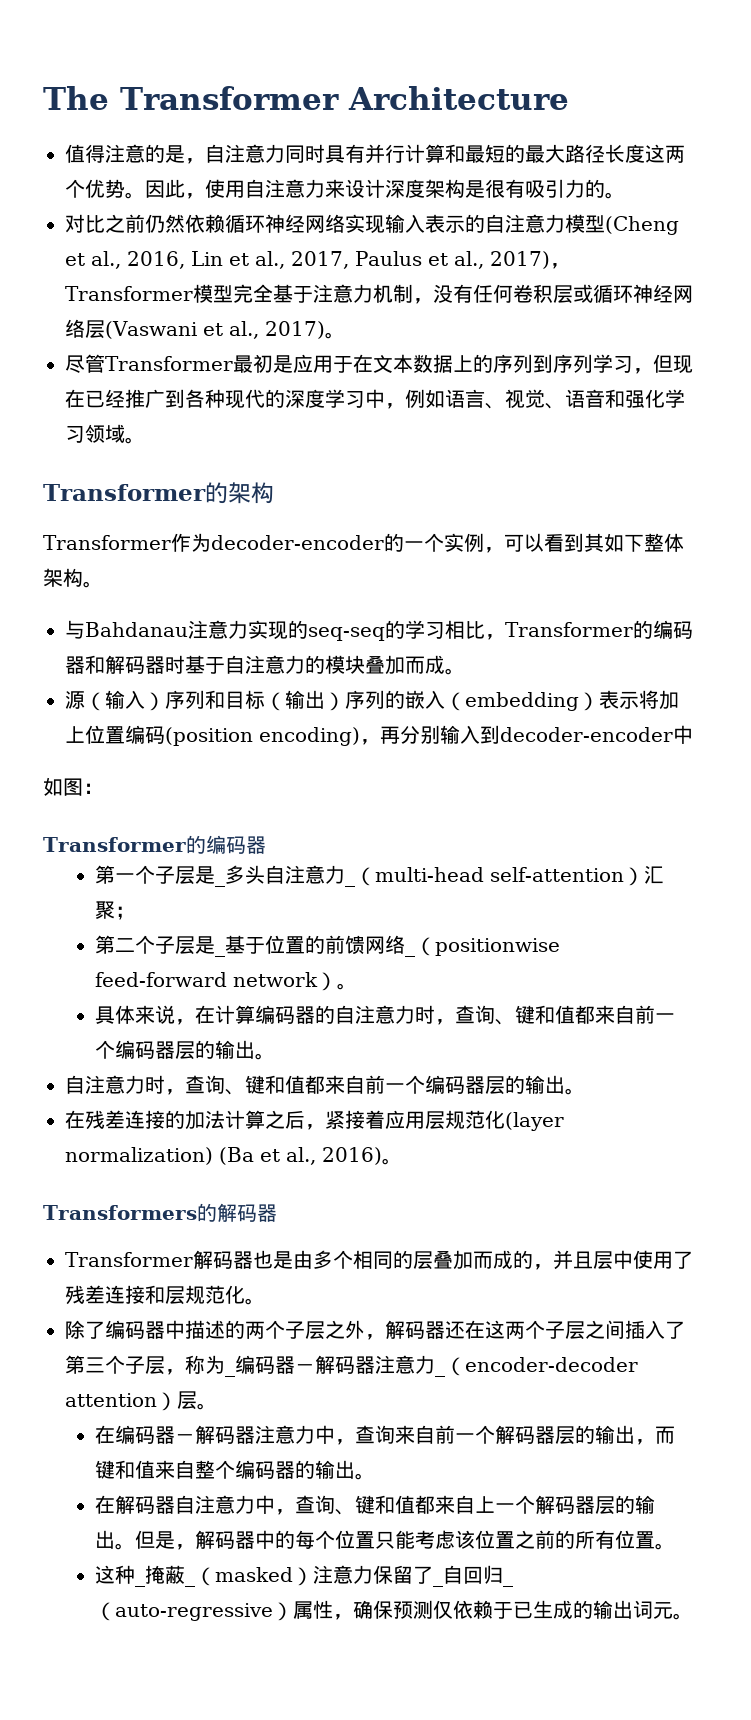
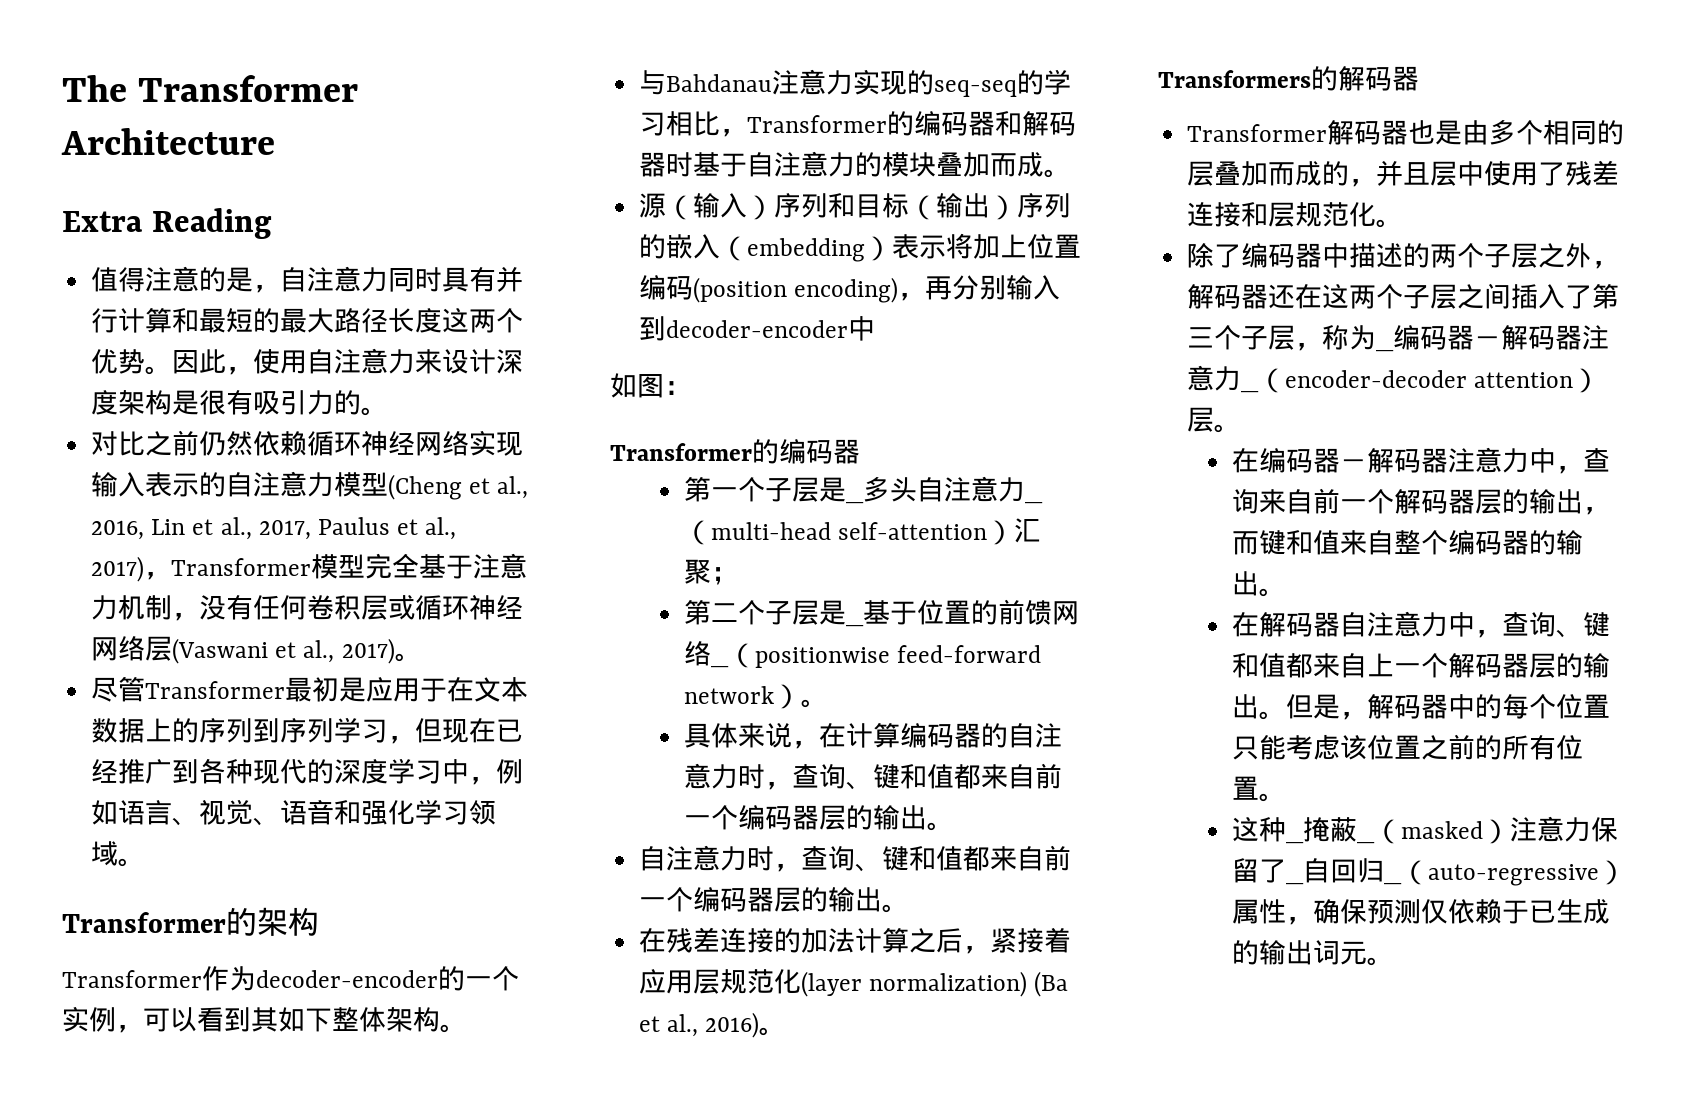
+ Extra Reading

